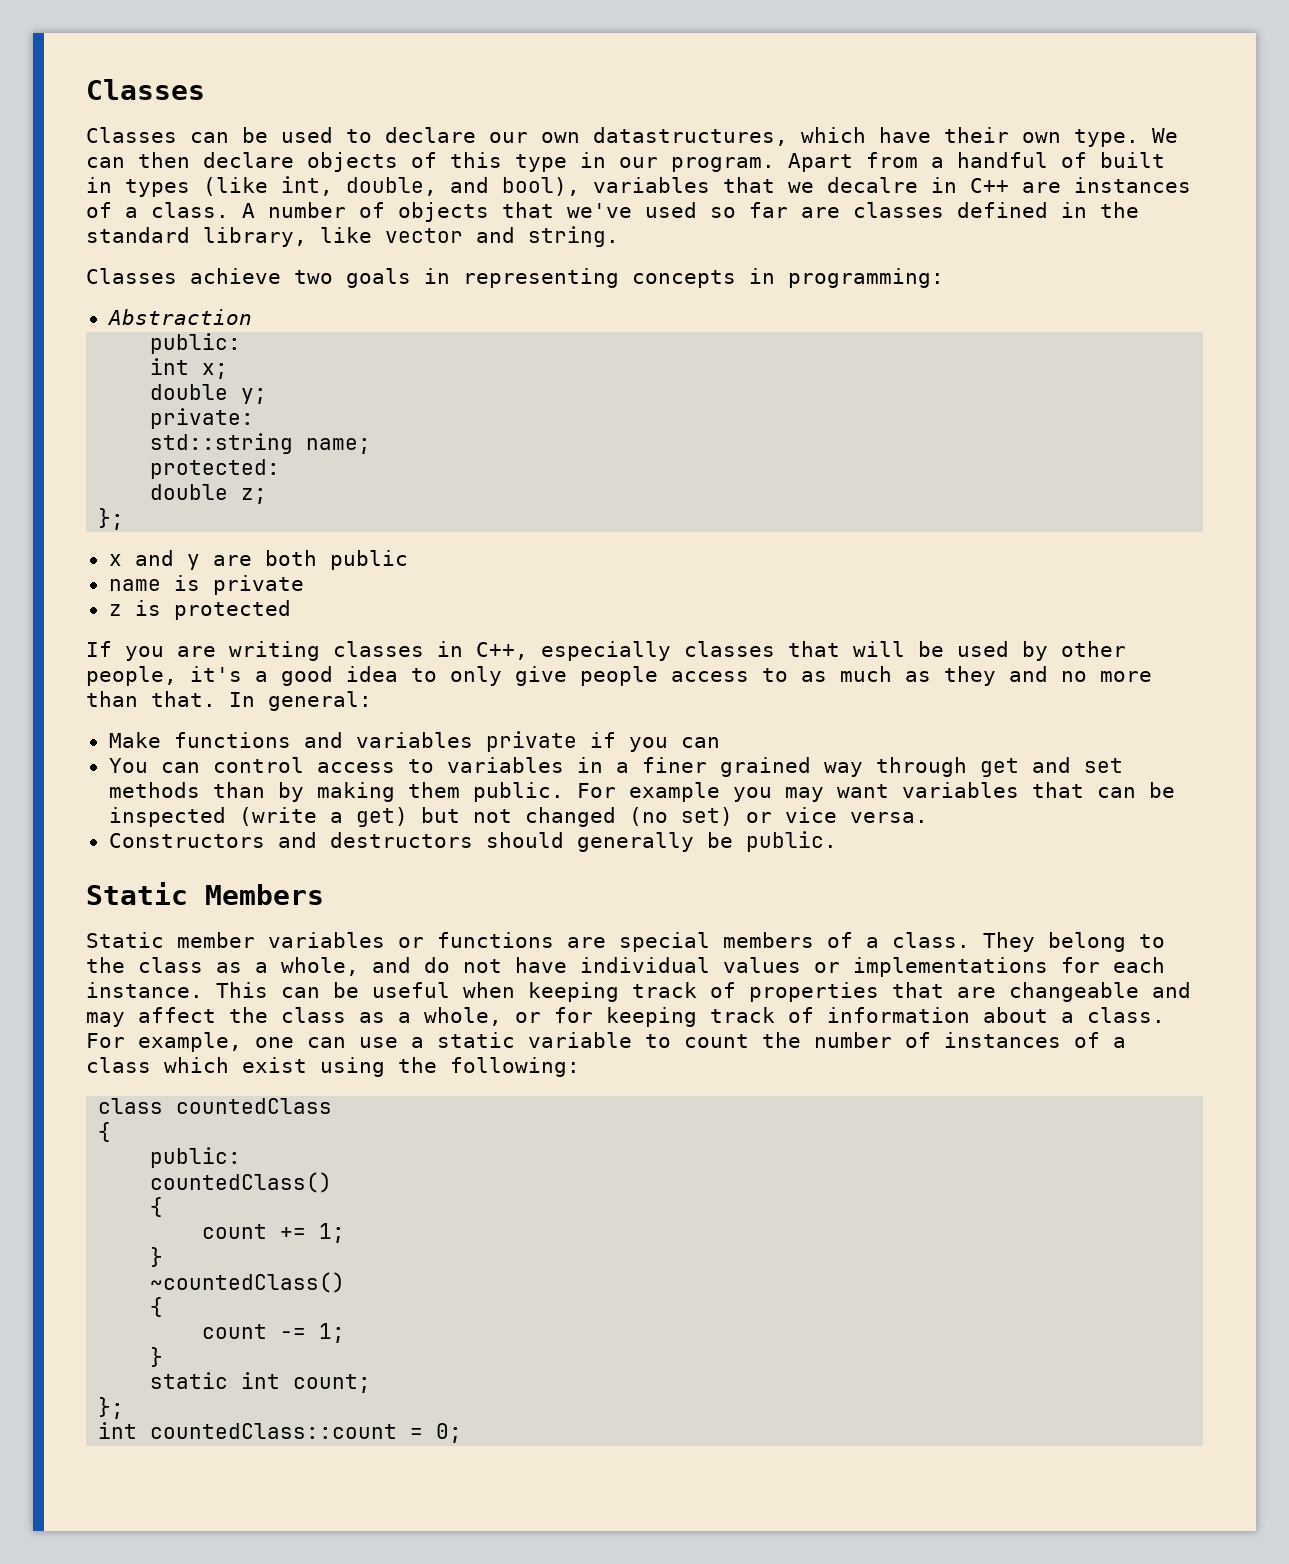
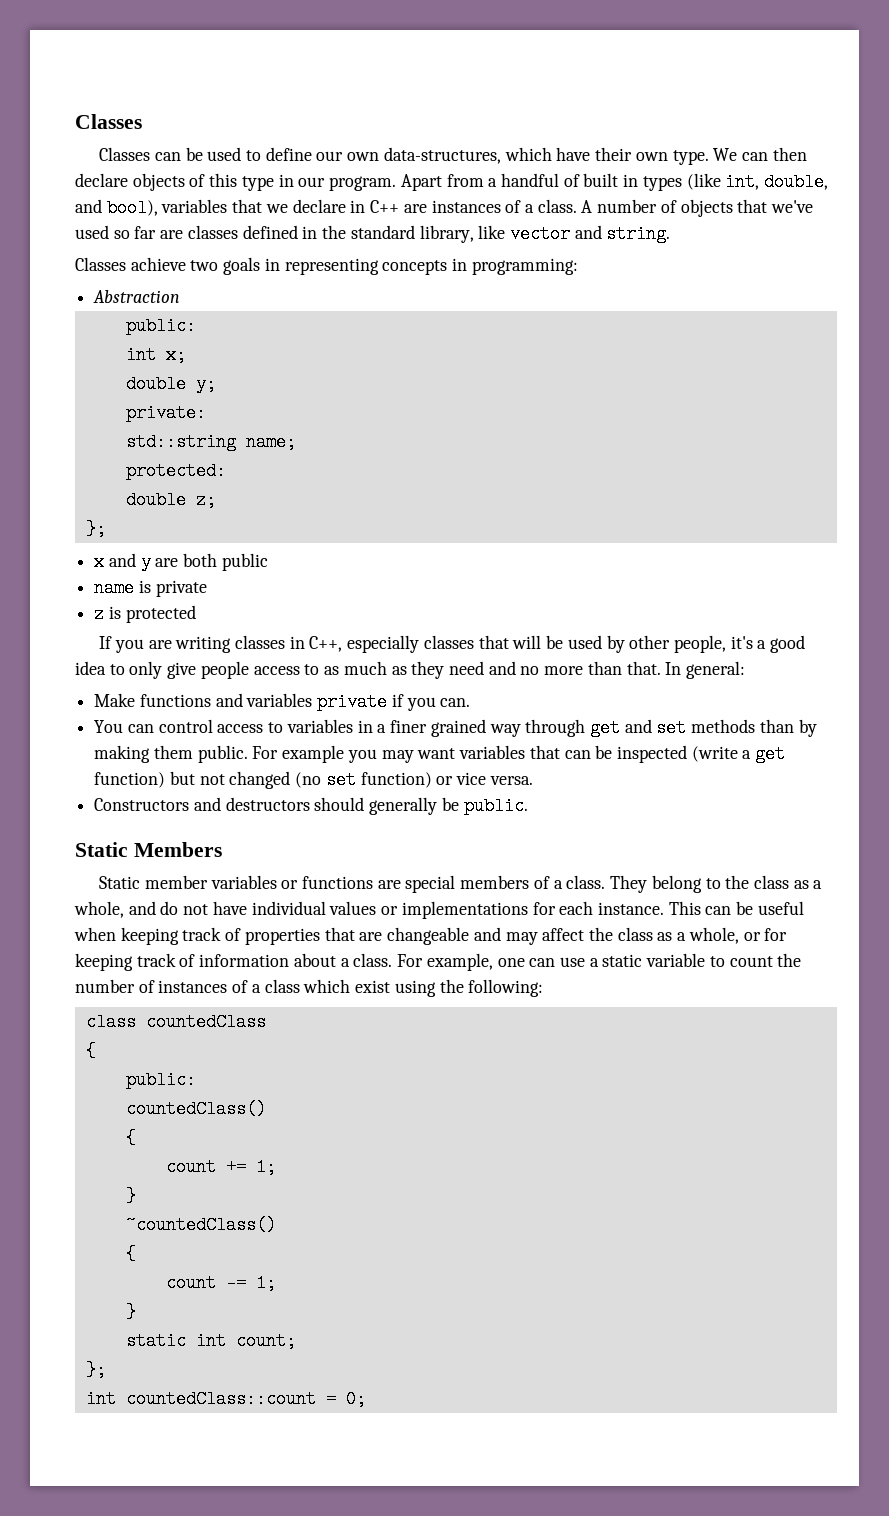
- Classes can be used to declare our own datastructures, which have their own type.
+ Classes can be used to define our own data-structures, which have their own type.
- Apart from a handful of built in types (like int, double, and bool), variables that we decalre in C++ are instances of a class.
+ Apart from a handful of built in types (like int, double, and bool), variables that we declare in C++ are instances of a class.
- If you are writing classes in C++, especially classes that will be used by other people, it's a good idea to only give people access to as much as they and no more than that.
+ If you are writing classes in C++, especially classes that will be used by other people, it's a good idea to only give people access to as much as they need and no more than that.
- Make functions and variables private if you can
+ Make functions and variables private if you can.
- For example you may want variables that can be inspected (write a get) but not changed (no set) or vice versa.
+ For example you may want variables that can be inspected (write a get function) but not changed (no set function) or vice versa.

